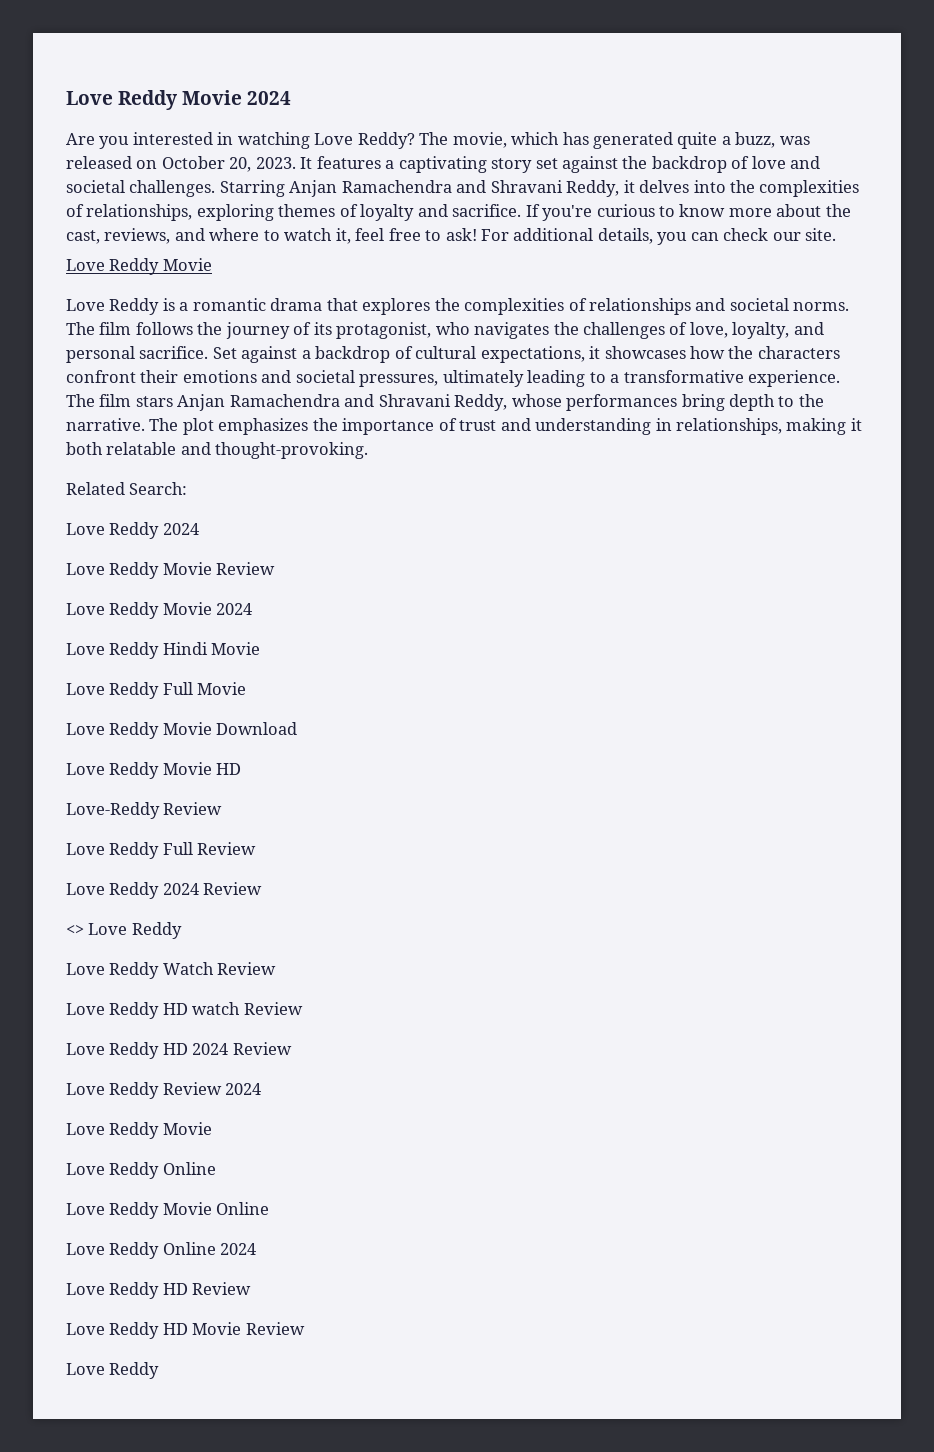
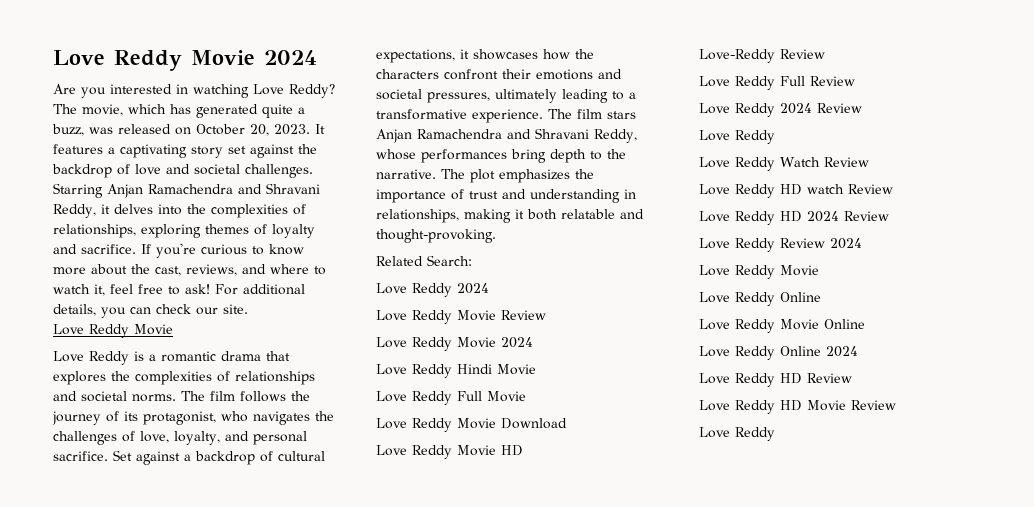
  Love Reddy 2024 Review
- <> Love Reddy
+ Love Reddy

